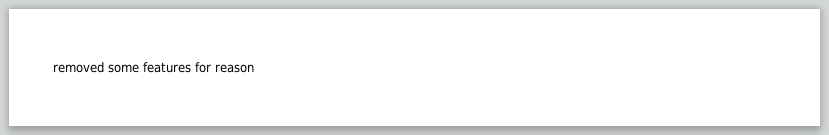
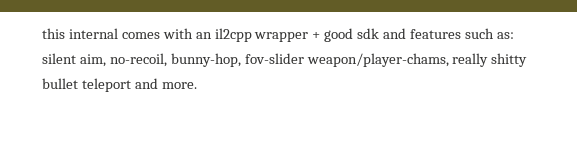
- removed some features for reason
+ this internal comes with an il2cpp wrapper + good sdk and features such as: silent aim, no-recoil, bunny-hop, fov-slider weapon/player-chams, really shitty bullet teleport and more.

